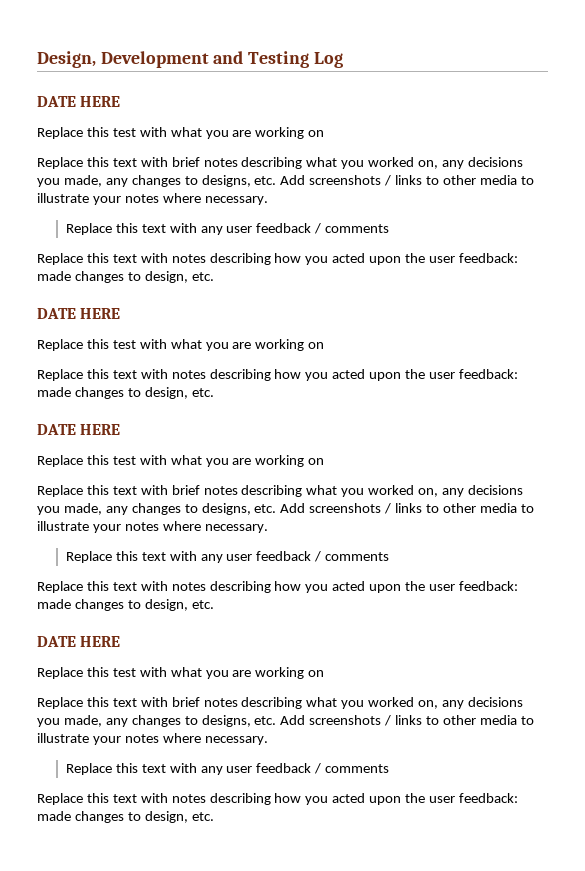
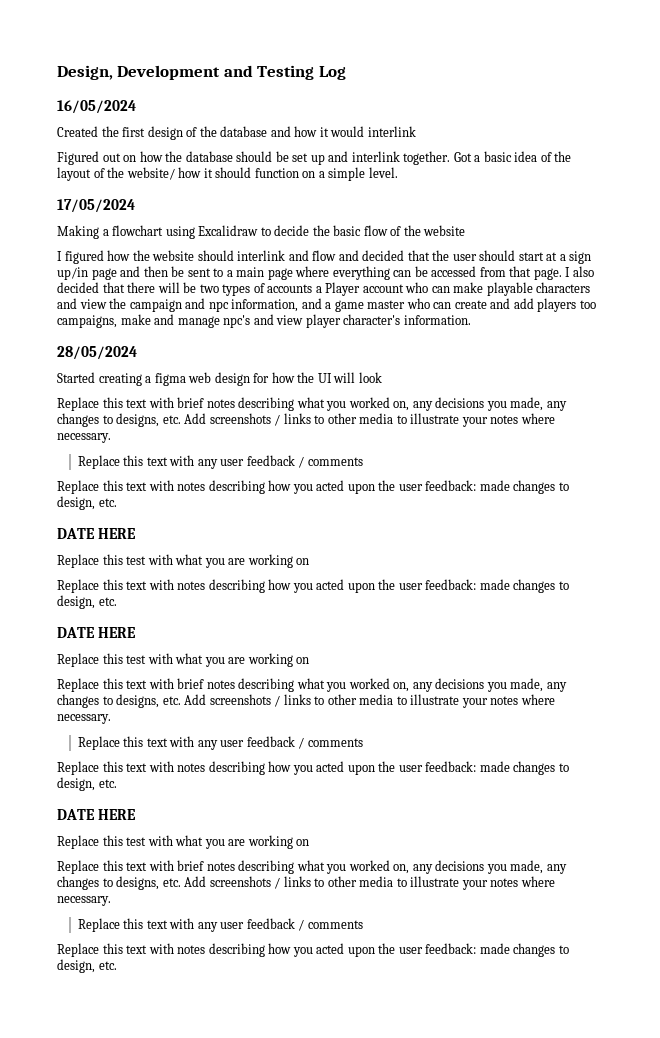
  Design, Development and Testing Log
- DATE HERE
- Replace this test with what you are working on
+ 16/05/2024
+ Created the first design of the database and how it would interlink
+ Figured out on how the database should be set up and interlink together. Got a basic idea of the layout of the website/ how it should function on a simple level.
+ 17/05/2024
+ Making a flowchart using Excalidraw to decide the basic flow of the website
+ I figured how the website should interlink and flow and decided that the user should start at a sign up/in page and then be sent to a main page where everything can be accessed from that page. I also decided that there will be two types of accounts a Player account who can make playable characters and view the campaign and npc information, and a game master who can create and add players too campaigns, make and manage npc's and view player character's information.
+ 28/05/2024
+ Started creating a figma web design for how the UI will look

